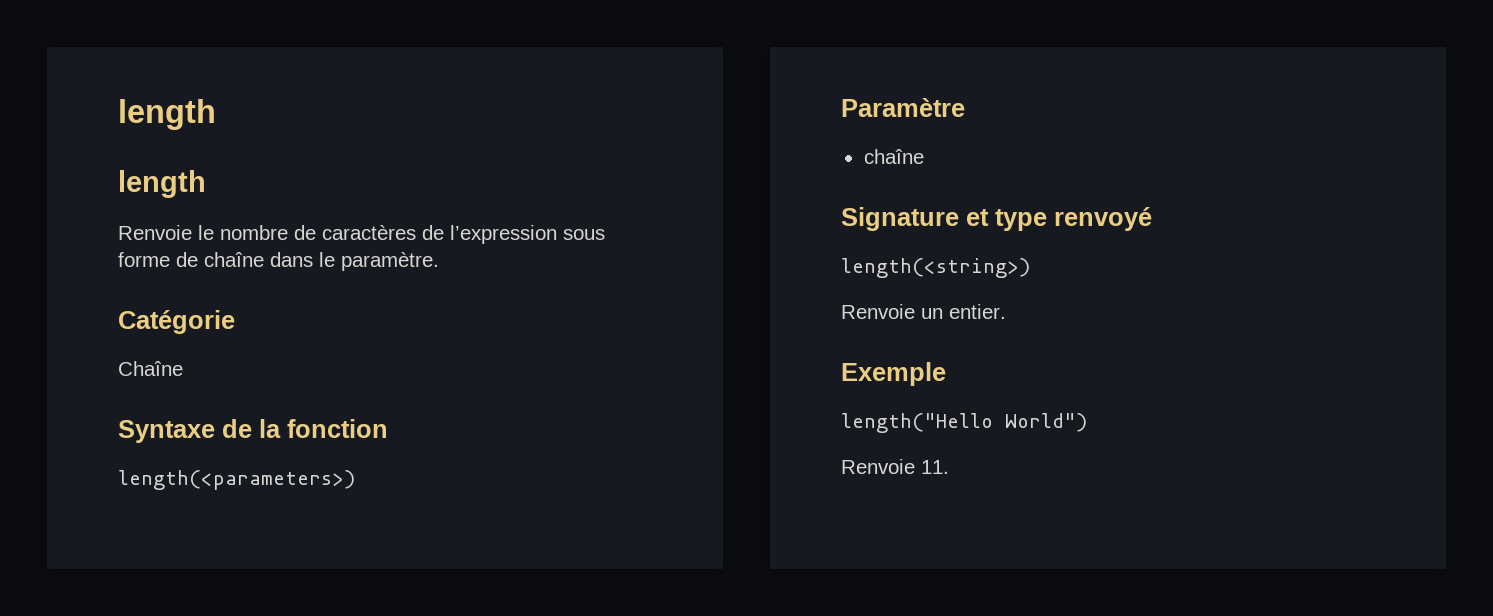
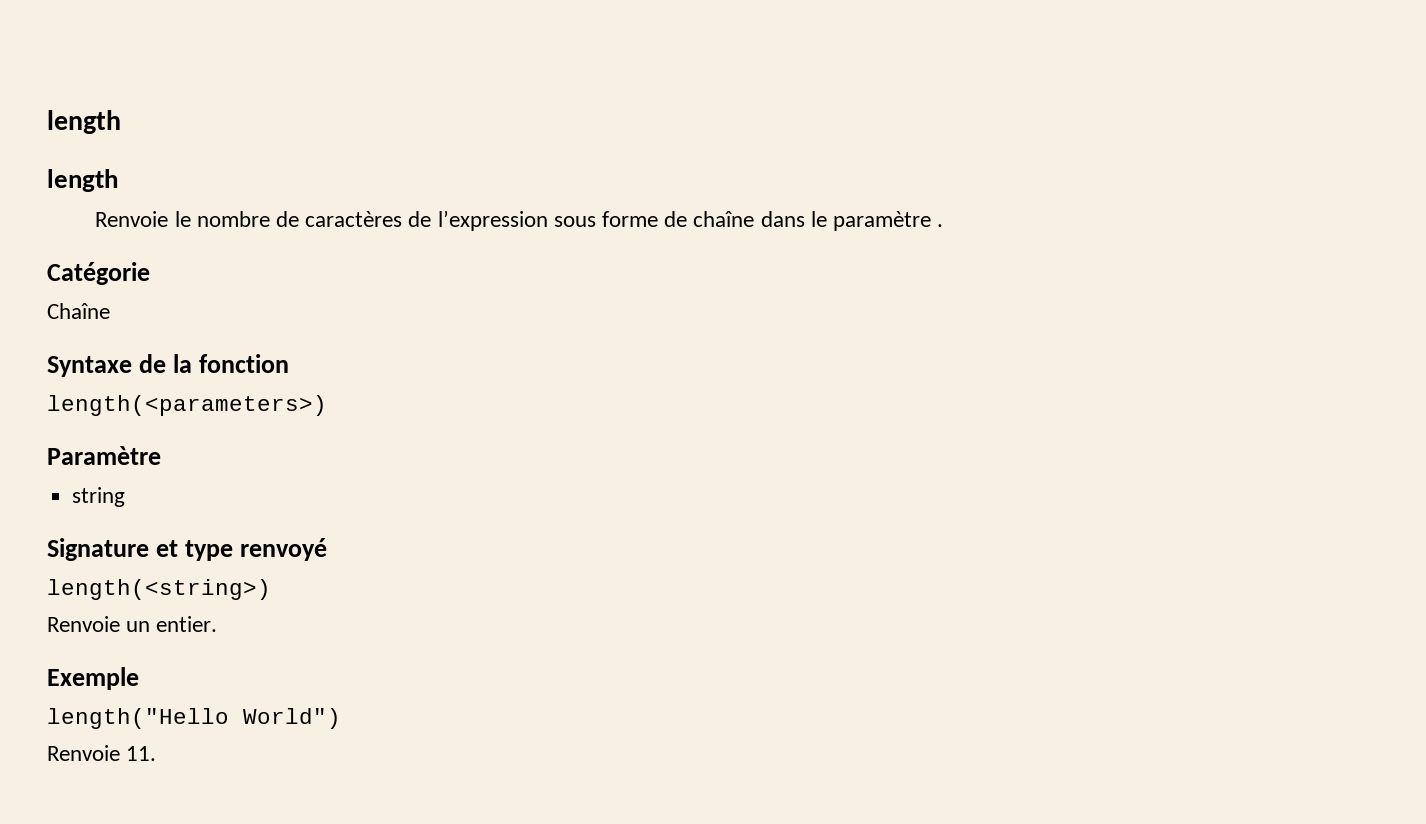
- Renvoie le nombre de caractères de l’expression sous forme de chaîne dans le paramètre.
+ Renvoie le nombre de caractères de l’expression sous forme de chaîne dans le paramètre .
  Paramètre
- chaîne
+ string

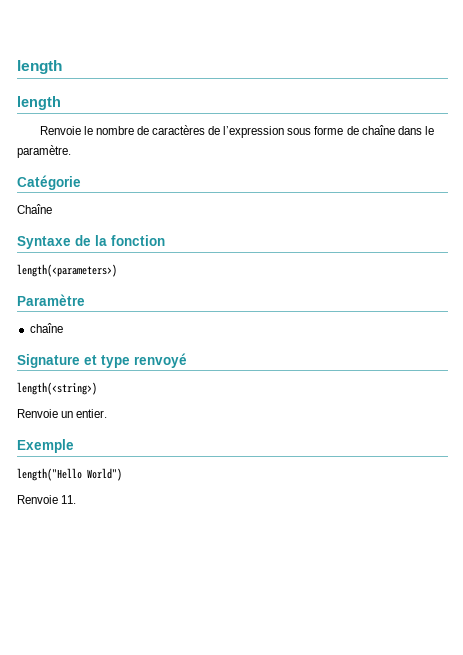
- Renvoie le nombre de caractères de l’expression sous forme de chaîne dans le paramètre .
+ Renvoie le nombre de caractères de l’expression sous forme de chaîne dans le paramètre.
  Paramètre
- string
+ chaîne

